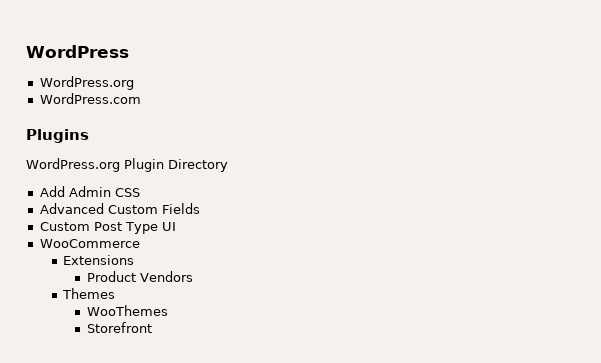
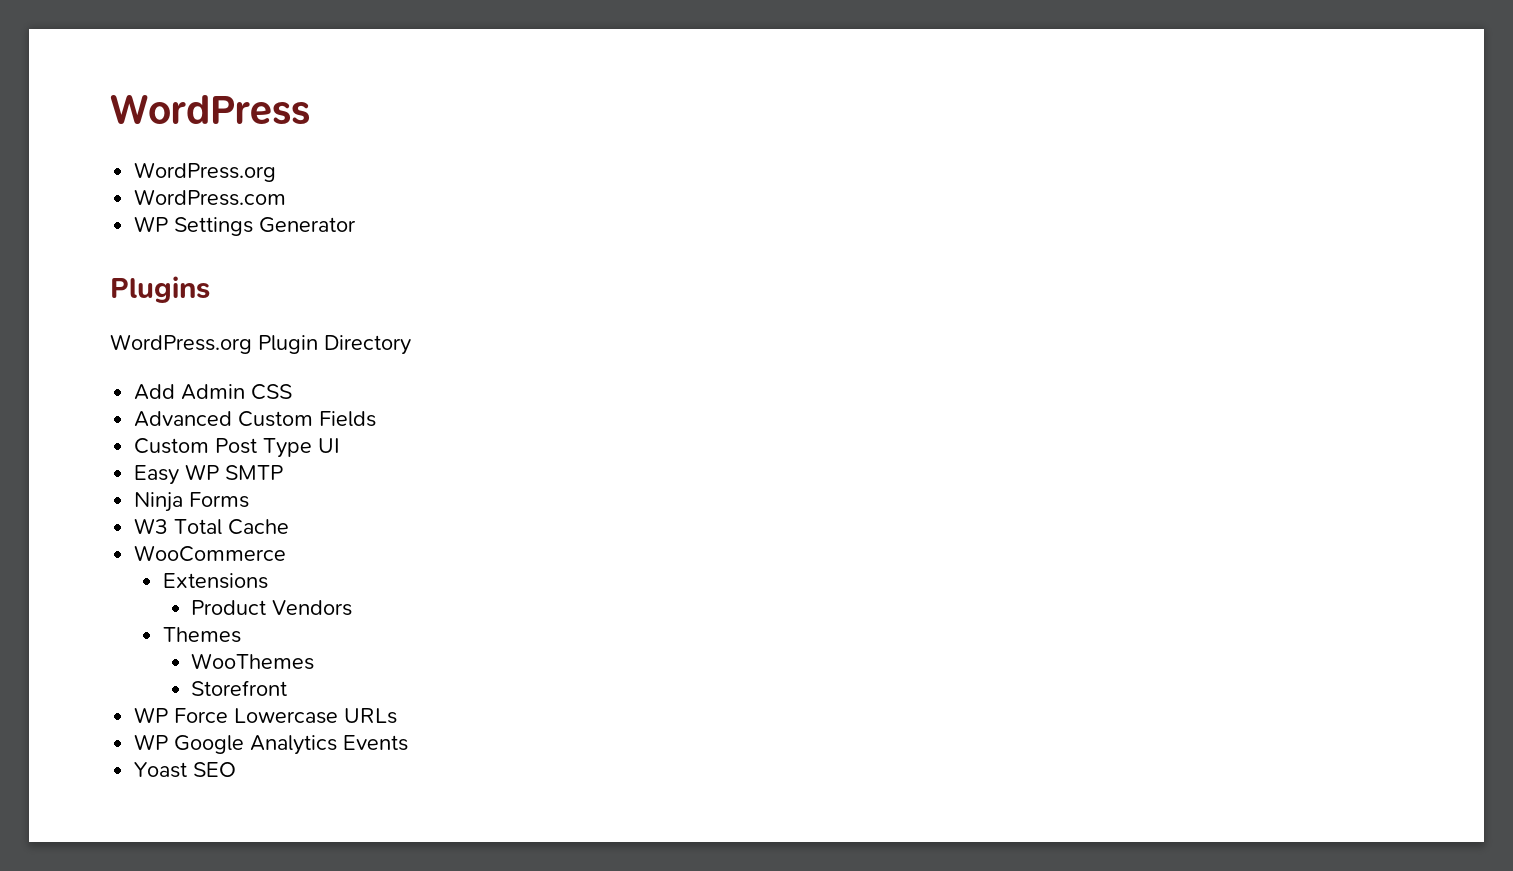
+ WP Settings Generator
+ Easy WP SMTP
+ Ninja Forms
+ W3 Total Cache
+ WP Force Lowercase URLs
+ WP Google Analytics Events
+ Yoast SEO

